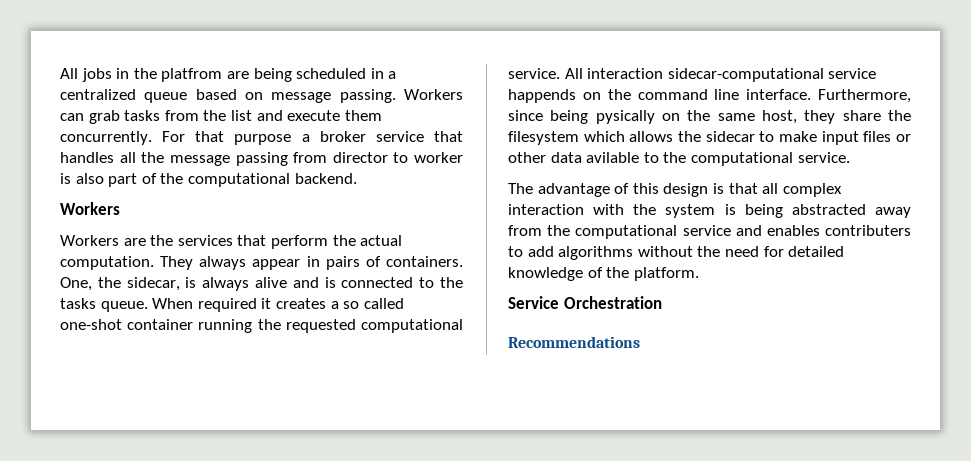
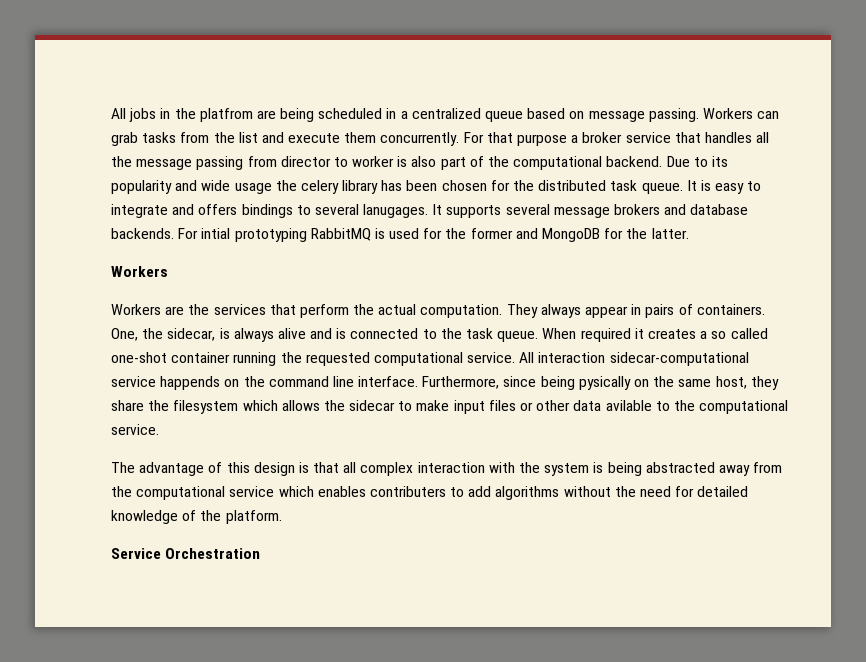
+ Due to its popularity and wide usage the celery library has been chosen for the distributed task queue. It is easy to integrate and offers bindings to several lanugages. It supports several message brokers and database backends. For intial prototyping RabbitMQ is used for the former and MongoDB for the latter.
- One, the sidecar, is always alive and is connected to the tasks queue.
+ One, the sidecar, is always alive and is connected to the task queue.
- The advantage of this design is that all complex interaction with the system is being abstracted away from the computational service and enables contributers to add algorithms without the need for detailed knowledge of the platform.
+ The advantage of this design is that all complex interaction with the system is being abstracted away from the computational service which enables contributers to add algorithms without the need for detailed knowledge of the platform.
- Recommendations

